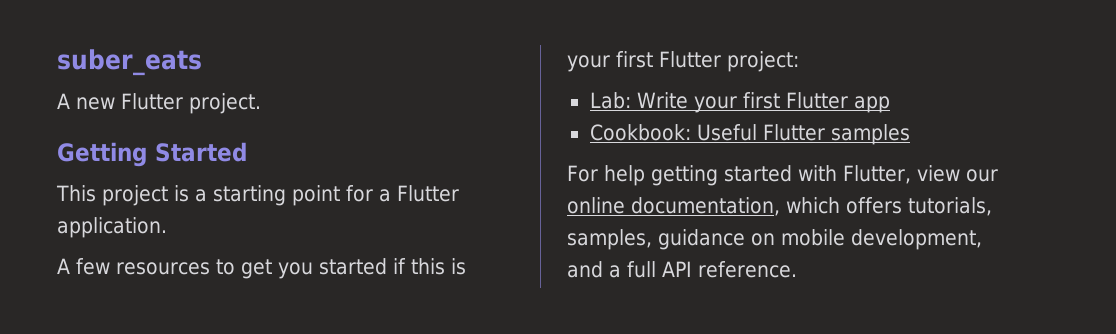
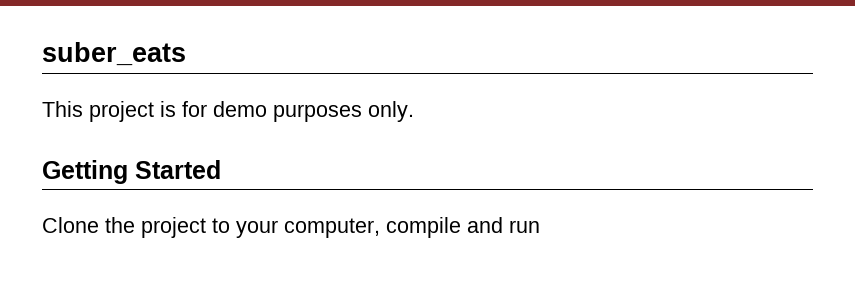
- A new Flutter project.
+ This project is for demo purposes only.
  Getting Started
- This project is a starting point for a Flutter application.
- A few resources to get you started if this is your first Flutter project:
- Lab: Write your first Flutter app
- Cookbook: Useful Flutter samples
- For help getting started with Flutter, view our online documentation, which offers tutorials, samples, guidance on mobile development, and a full API reference.
+ Clone the project to your computer, compile and run

